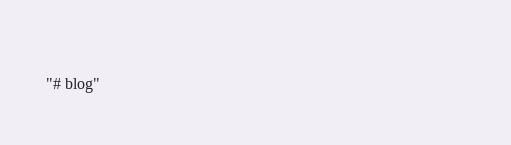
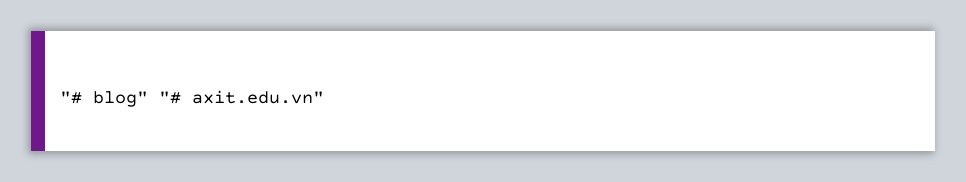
- "# blog"
+ "# blog" "# axit.edu.vn"

